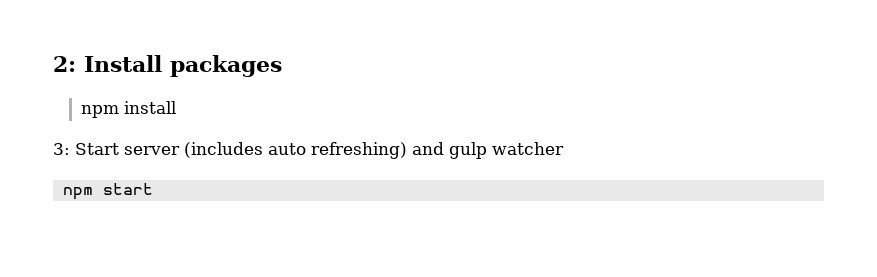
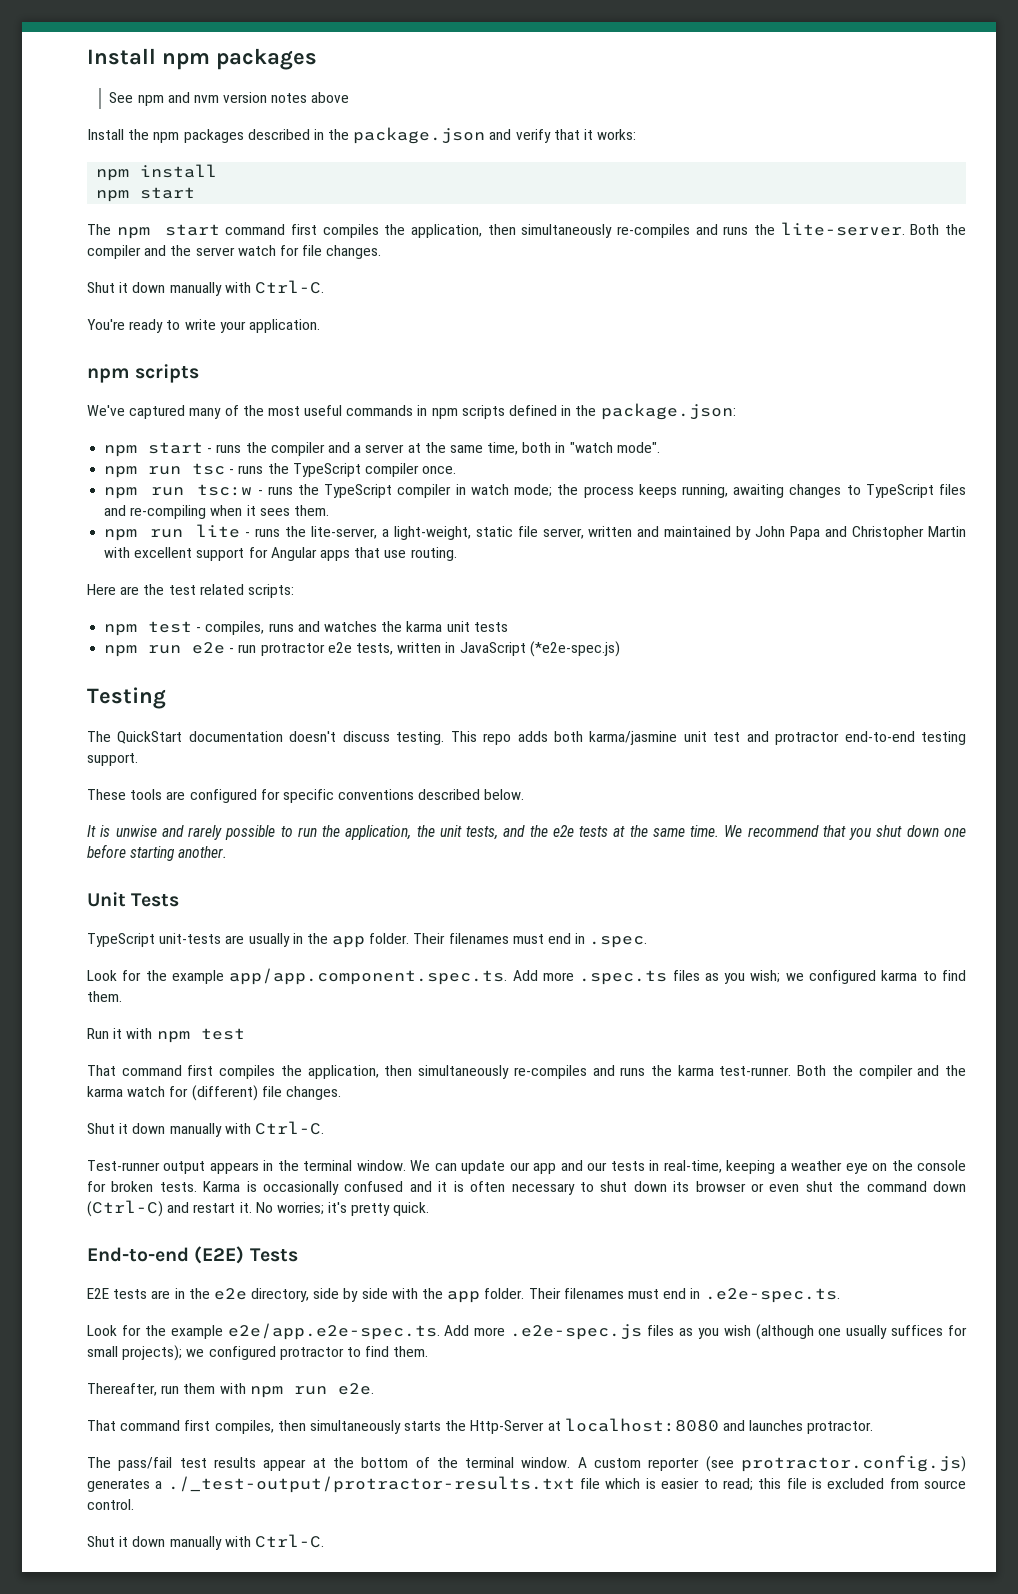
- 2: Install packages
+ Install npm packages
+ See npm and nvm version notes above
+ Install the npm packages described in the package.json and verify that it works:
  npm install
- 3: Start server (includes auto refreshing) and gulp watcher
  npm start
+ The npm start command first compiles the application, then simultaneously re-compiles and runs the lite-server. Both the compiler and the server watch for file changes.
+ Shut it down manually with Ctrl-C.
+ You're ready to write your application.
+ npm scripts
+ We've captured many of the most useful commands in npm scripts defined in the package.json:
+ npm start - runs the compiler and a server at the same time, both in "watch mode".
+ npm run tsc - runs the TypeScript compiler once.
+ npm run tsc:w - runs the TypeScript compiler in watch mode; the process keeps running, awaiting changes to TypeScript files and re-compiling when it sees them.
+ npm run lite - runs the lite-server, a light-weight, static file server, written and maintained by John Papa and Christopher Martin with excellent support for Angular apps that use routing.
+ Here are the test related scripts:
+ npm test - compiles, runs and watches the karma unit tests
+ npm run e2e - run protractor e2e tests, written in JavaScript (*e2e-spec.js)
+ Testing
+ The QuickStart documentation doesn't discuss testing. This repo adds both karma/jasmine unit test and protractor end-to-end testing support.
+ These tools are configured for specific conventions described below.
+ It is unwise and rarely possible to run the application, the unit tests, and the e2e tests at the same time. We recommend that you shut down one before starting another.
+ Unit Tests
+ TypeScript unit-tests are usually in the app folder. Their filenames must end in .spec.
+ Look for the example app/app.component.spec.ts. Add more .spec.ts files as you wish; we configured karma to find them.
+ Run it with npm test
+ That command first compiles the application, then simultaneously re-compiles and runs the karma test-runner. Both the compiler and the karma watch for (different) file changes.
+ Shut it down manually with Ctrl-C.
+ Test-runner output appears in the terminal window. We can update our app and our tests in real-time, keeping a weather eye on the console for broken tests. Karma is occasionally confused and it is often necessary to shut down its browser or even shut the command down (Ctrl-C) and restart it. No worries; it's pretty quick.
+ End-to-end (E2E) Tests
+ E2E tests are in the e2e directory, side by side with the app folder. Their filenames must end in .e2e-spec.ts.
+ Look for the example e2e/app.e2e-spec.ts. Add more .e2e-spec.js files as you wish (although one usually suffices for small projects); we configured protractor to find them.
+ Thereafter, run them with npm run e2e.
+ That command first compiles, then simultaneously starts the Http-Server at localhost:8080 and launches protractor.
+ The pass/fail test results appear at the bottom of the terminal window. A custom reporter (see protractor.config.js) generates a ./_test-output/protractor-results.txt file which is easier to read; this file is excluded from source control.
+ Shut it down manually with Ctrl-C.

